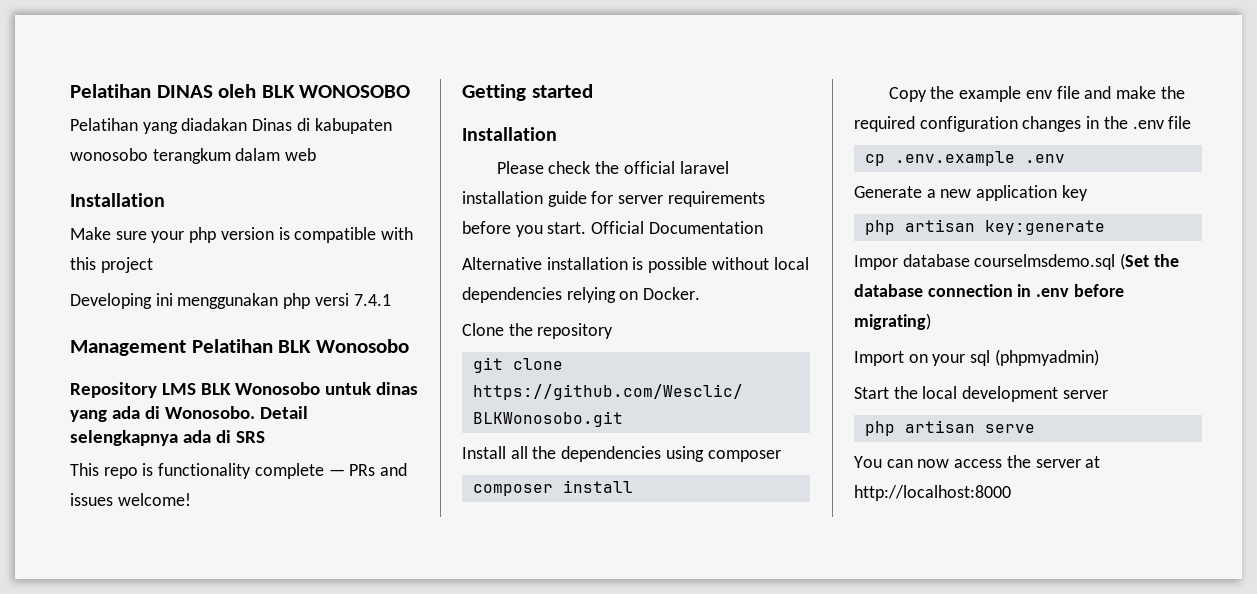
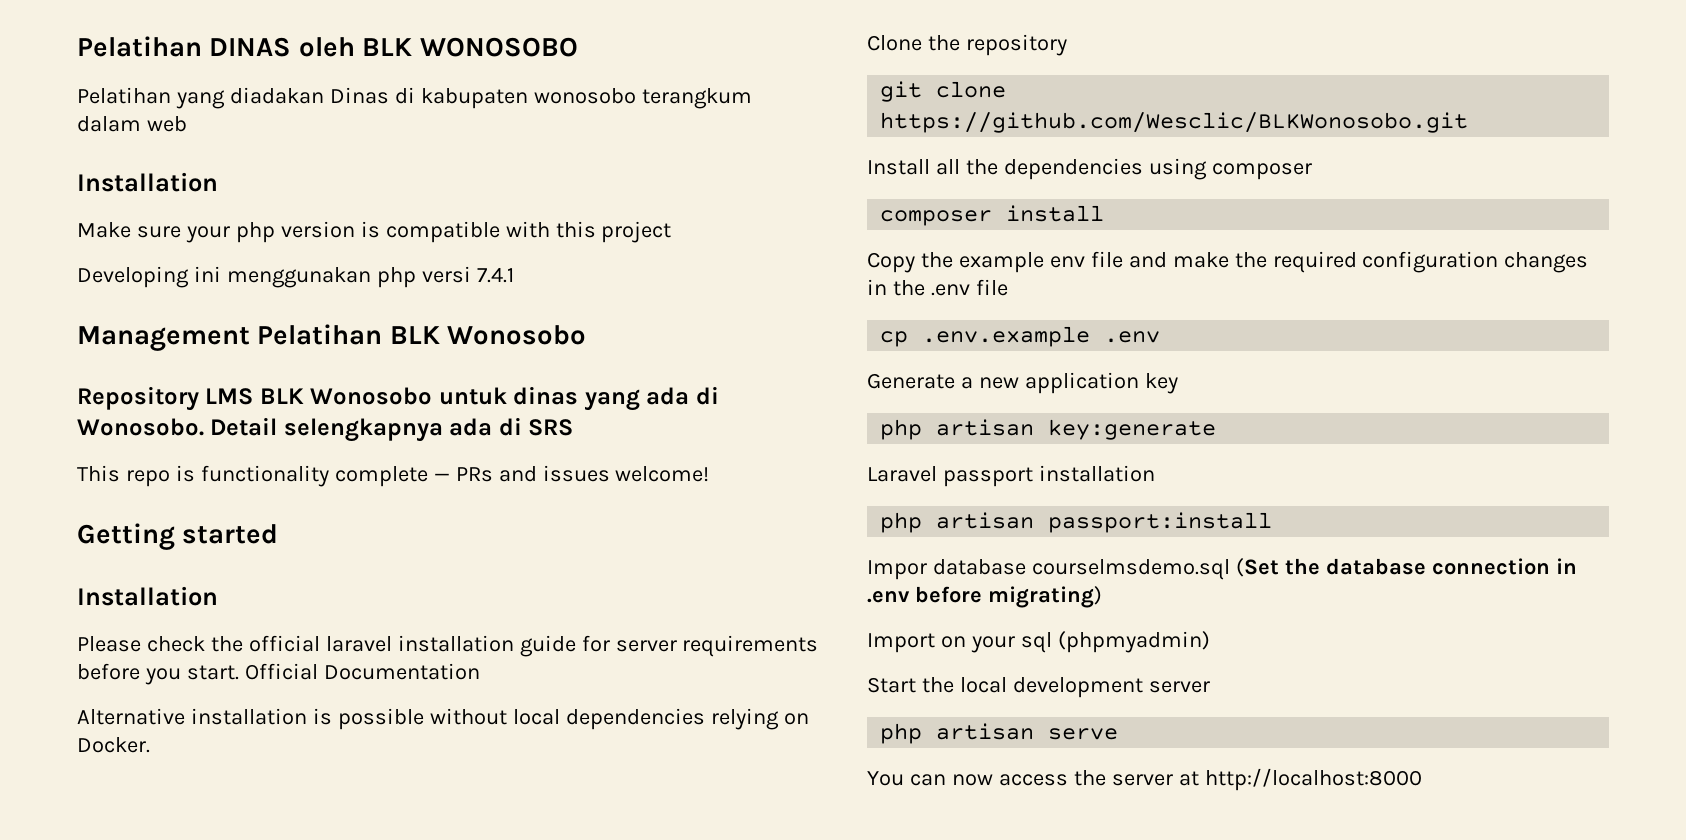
+ Laravel passport installation
+ php artisan passport:install

